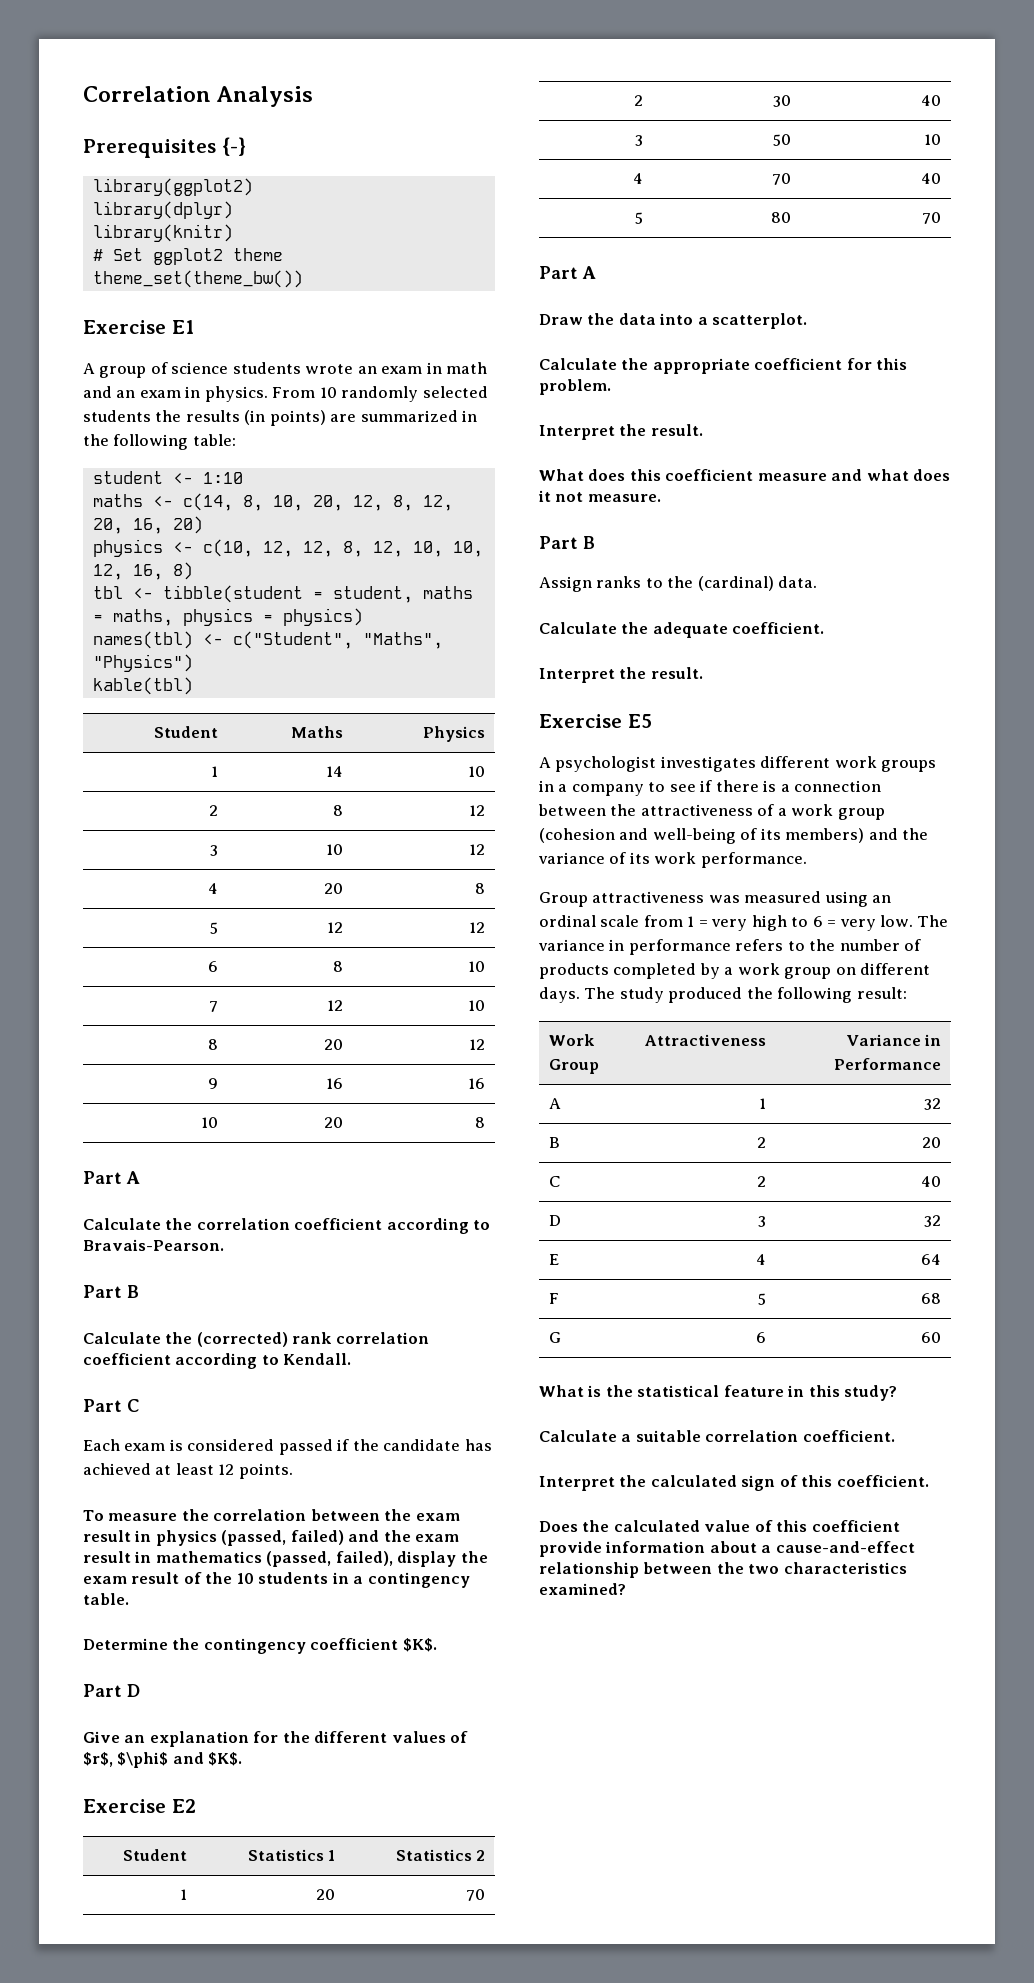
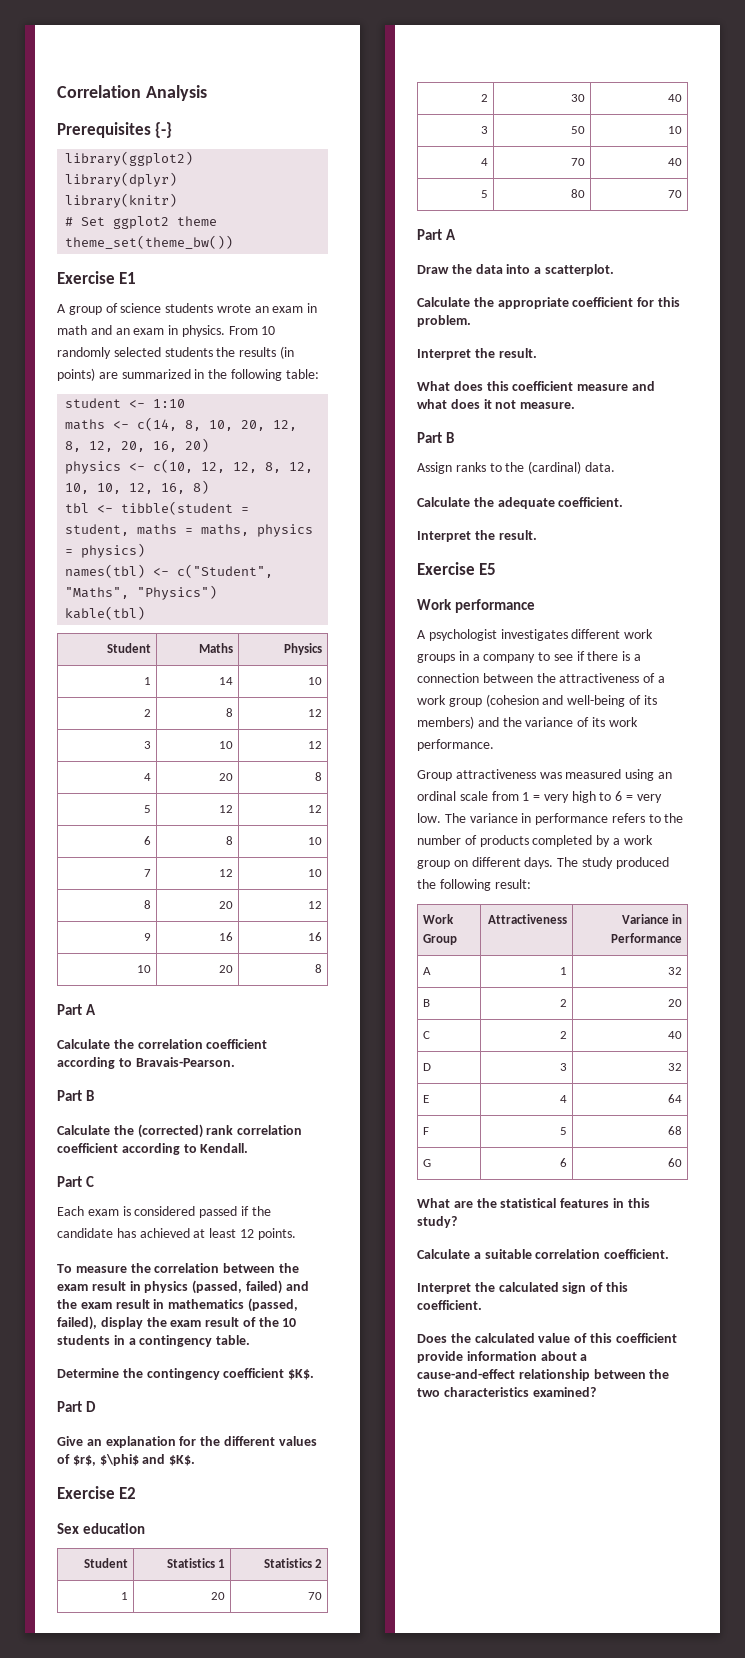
+ Sex education
+ Work performance
- What is the statistical feature in this study?
+ What are the statistical features in this study?

